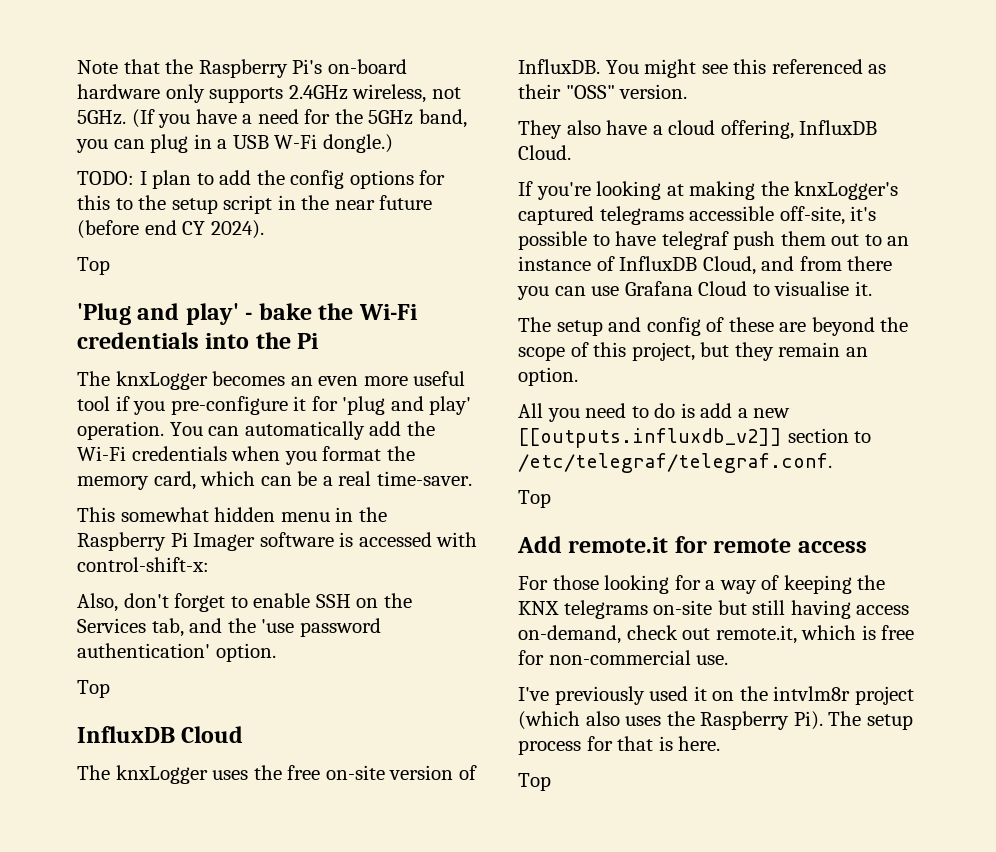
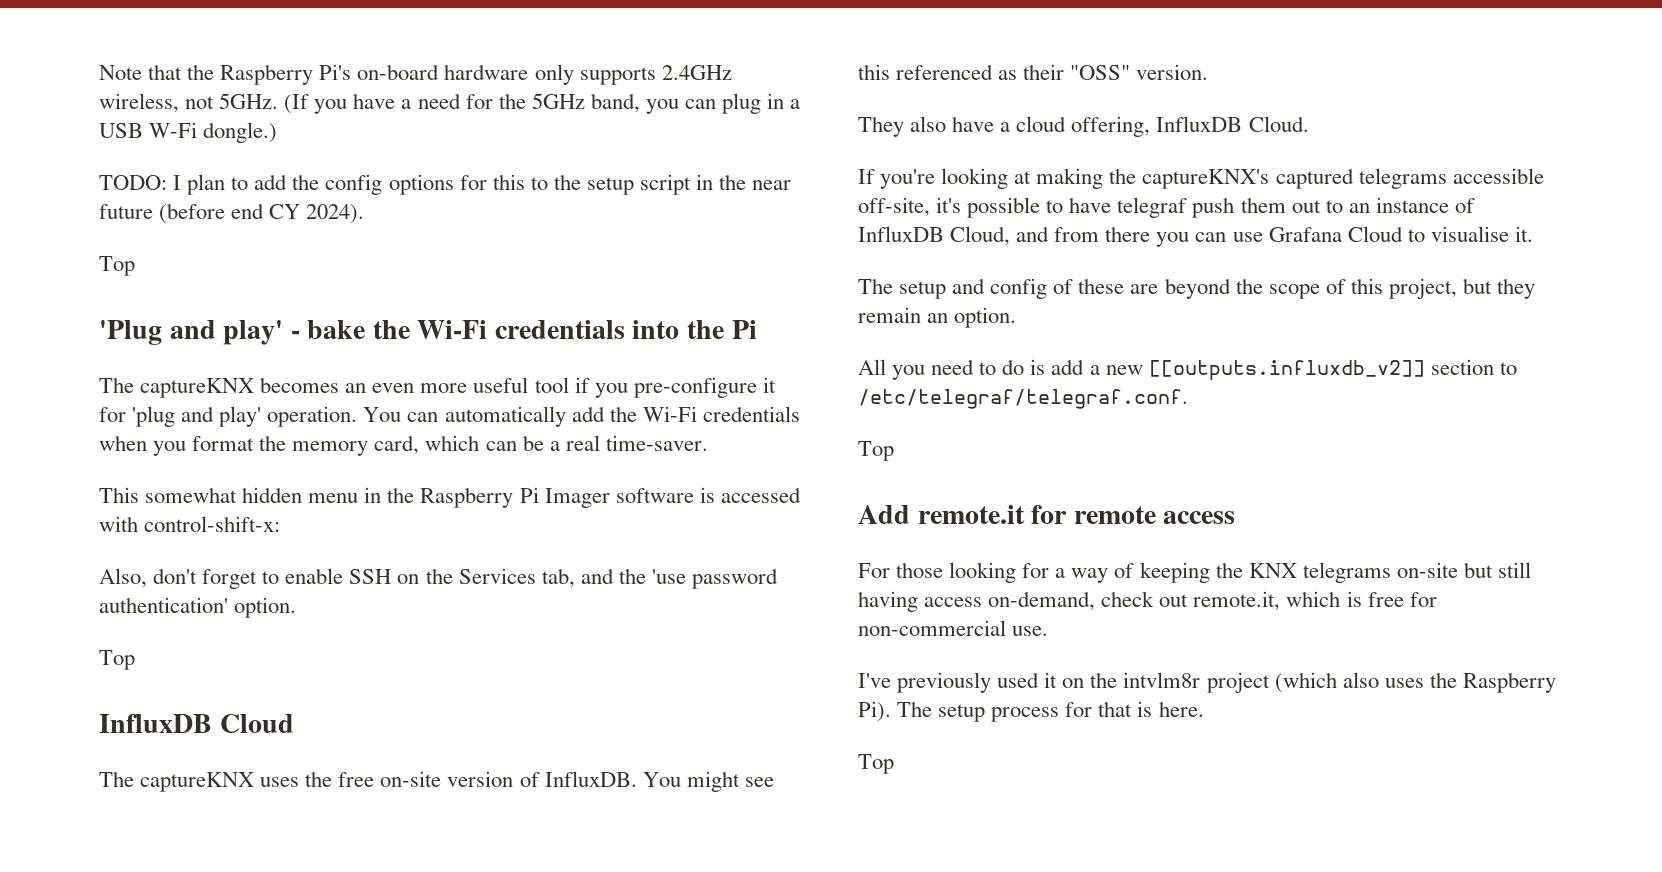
- The knxLogger becomes an even more useful tool if you pre-configure it for 'plug and play' operation.
+ The captureKNX becomes an even more useful tool if you pre-configure it for 'plug and play' operation.
- The knxLogger uses the free on-site version of InfluxDB.
+ The captureKNX uses the free on-site version of InfluxDB.
- If you're looking at making the knxLogger's captured telegrams accessible off-site, it's possible to have telegraf push them out to an instance of InfluxDB Cloud, and from there you can use Grafana Cloud to visualise it.
+ If you're looking at making the captureKNX's captured telegrams accessible off-site, it's possible to have telegraf push them out to an instance of InfluxDB Cloud, and from there you can use Grafana Cloud to visualise it.

